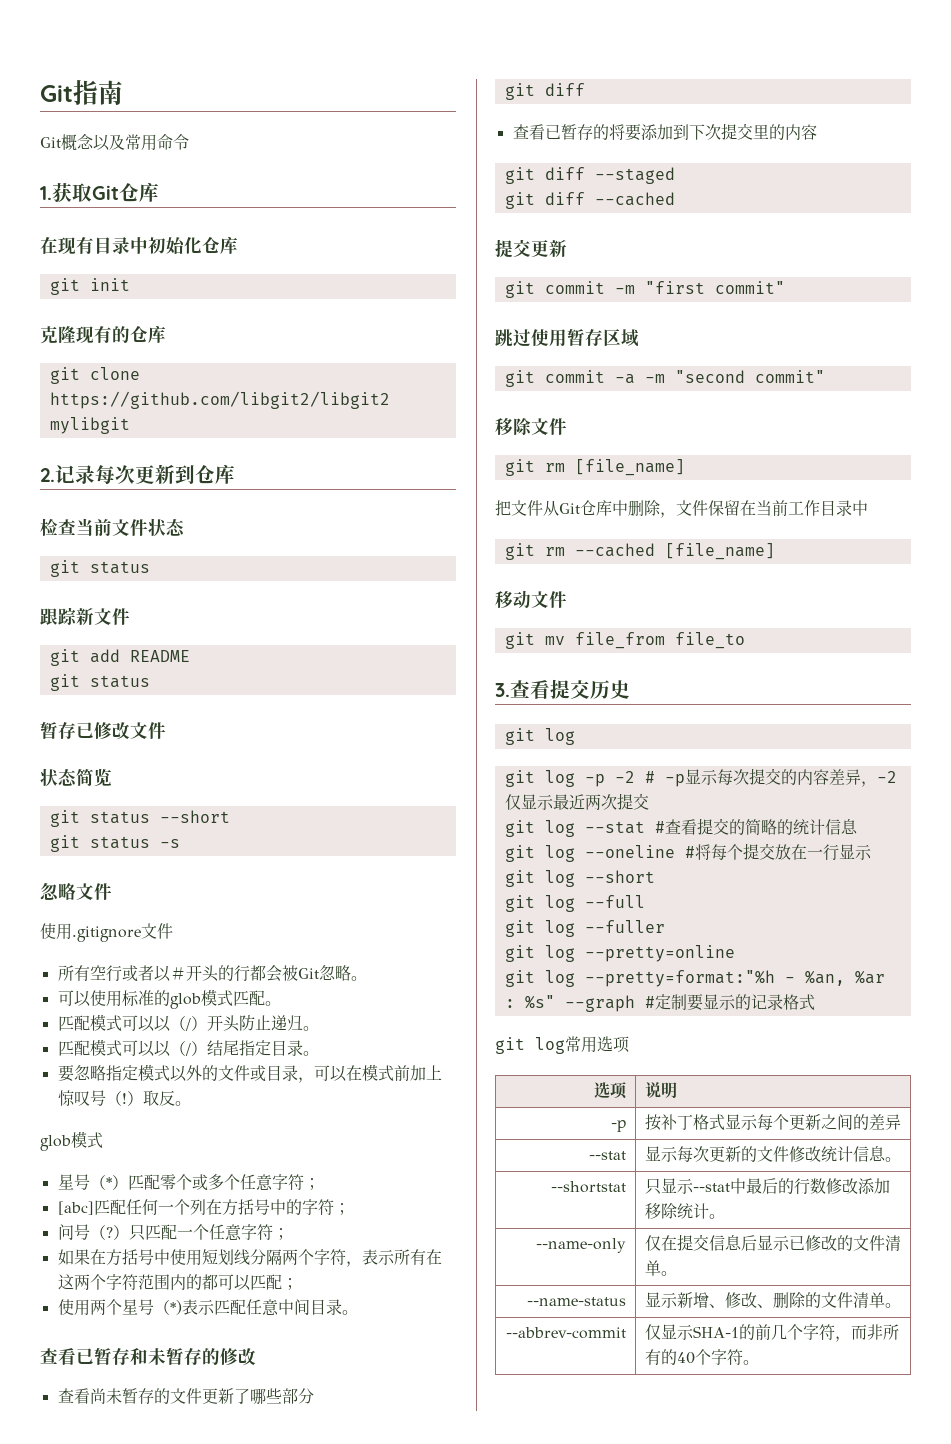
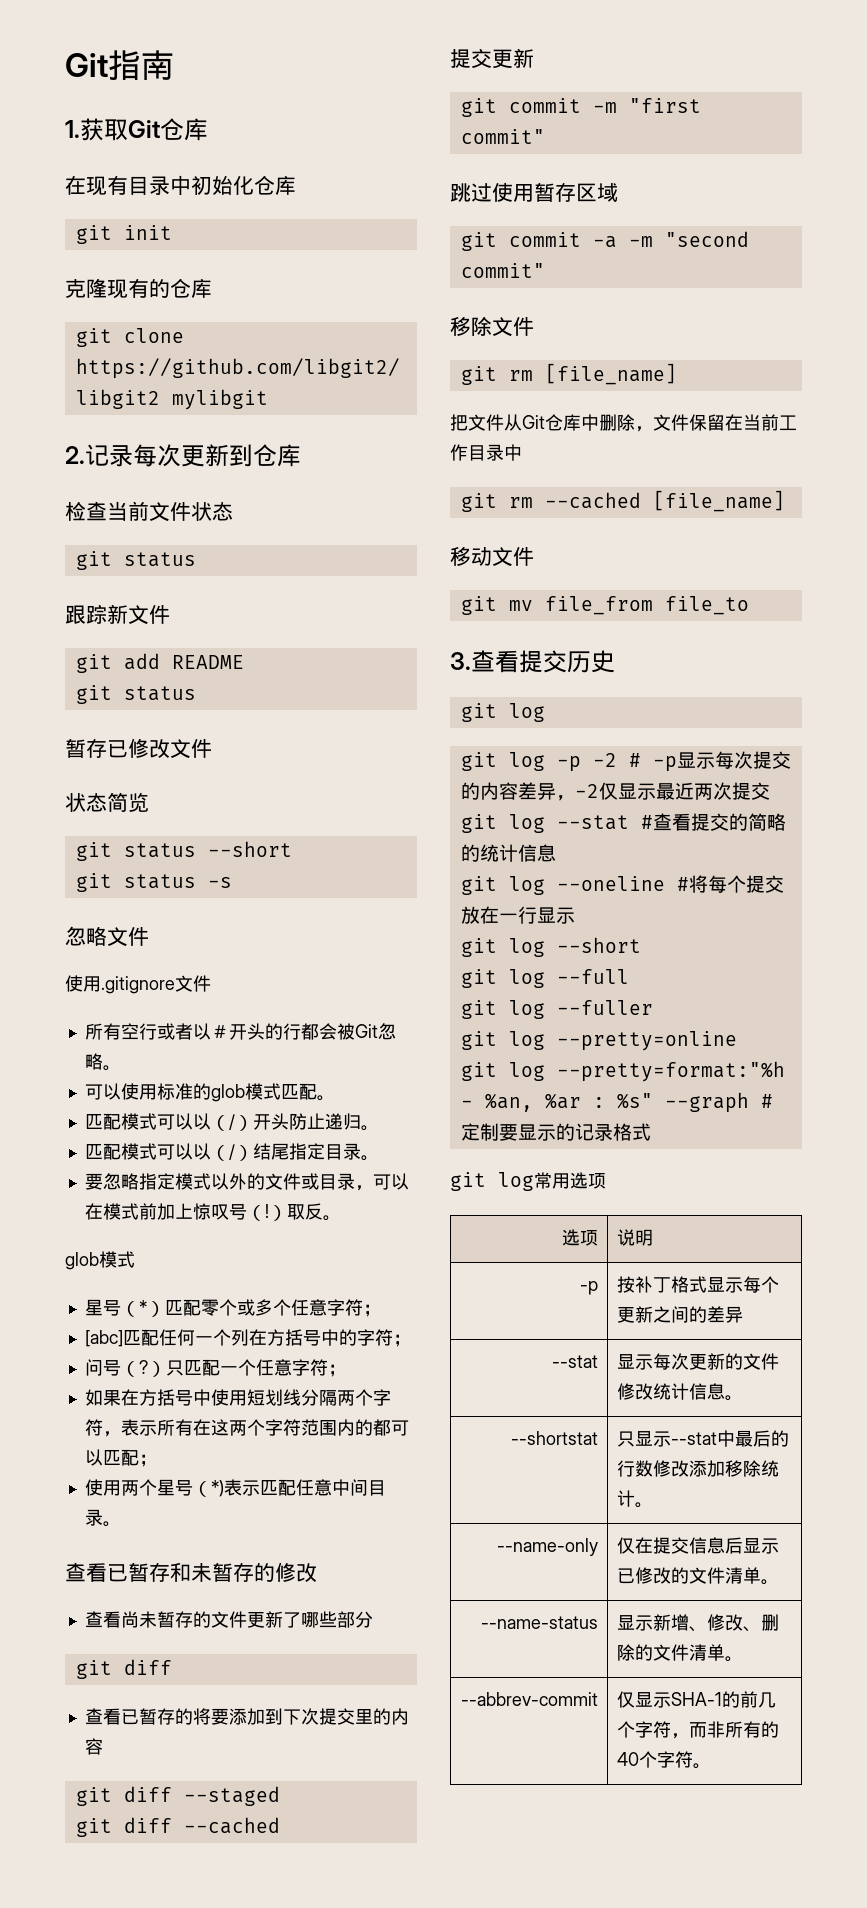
- Git概念以及常用命令

